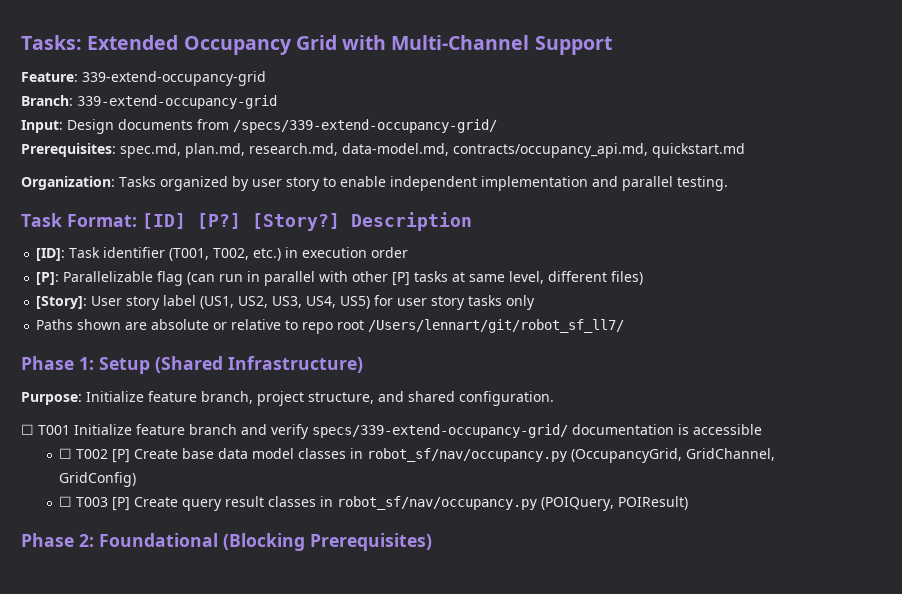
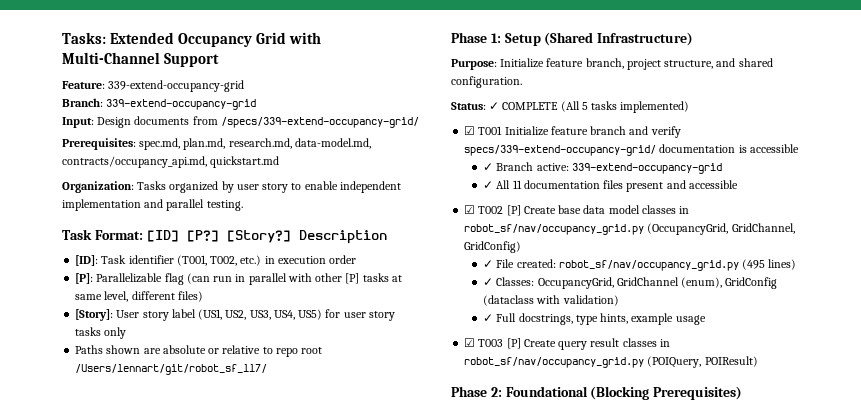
- ☐ T001 Initialize feature branch and verify specs/339-extend-occupancy-grid/ documentation is accessible
+ Status: ✓ COMPLETE (All 5 tasks implemented)
+ ☑ T001 Initialize feature branch and verify specs/339-extend-occupancy-grid/ documentation is accessible
- ☐ T002 [P] Create base data model classes in robot_sf/nav/occupancy.py (OccupancyGrid, GridChannel, GridConfig)
+ ✓ Branch active: 339-extend-occupancy-grid
+ ✓ All 11 documentation files present and accessible
+ ☑ T002 [P] Create base data model classes in robot_sf/nav/occupancy_grid.py (OccupancyGrid, GridChannel, GridConfig)
- ☐ T003 [P] Create query result classes in robot_sf/nav/occupancy.py (POIQuery, POIResult)
+ ✓ File created: robot_sf/nav/occupancy_grid.py (495 lines)
+ ✓ Classes: OccupancyGrid, GridChannel (enum), GridConfig (dataclass with validation)
+ ✓ Full docstrings, type hints, example usage
+ ☑ T003 [P] Create query result classes in robot_sf/nav/occupancy_grid.py (POIQuery, POIResult)

